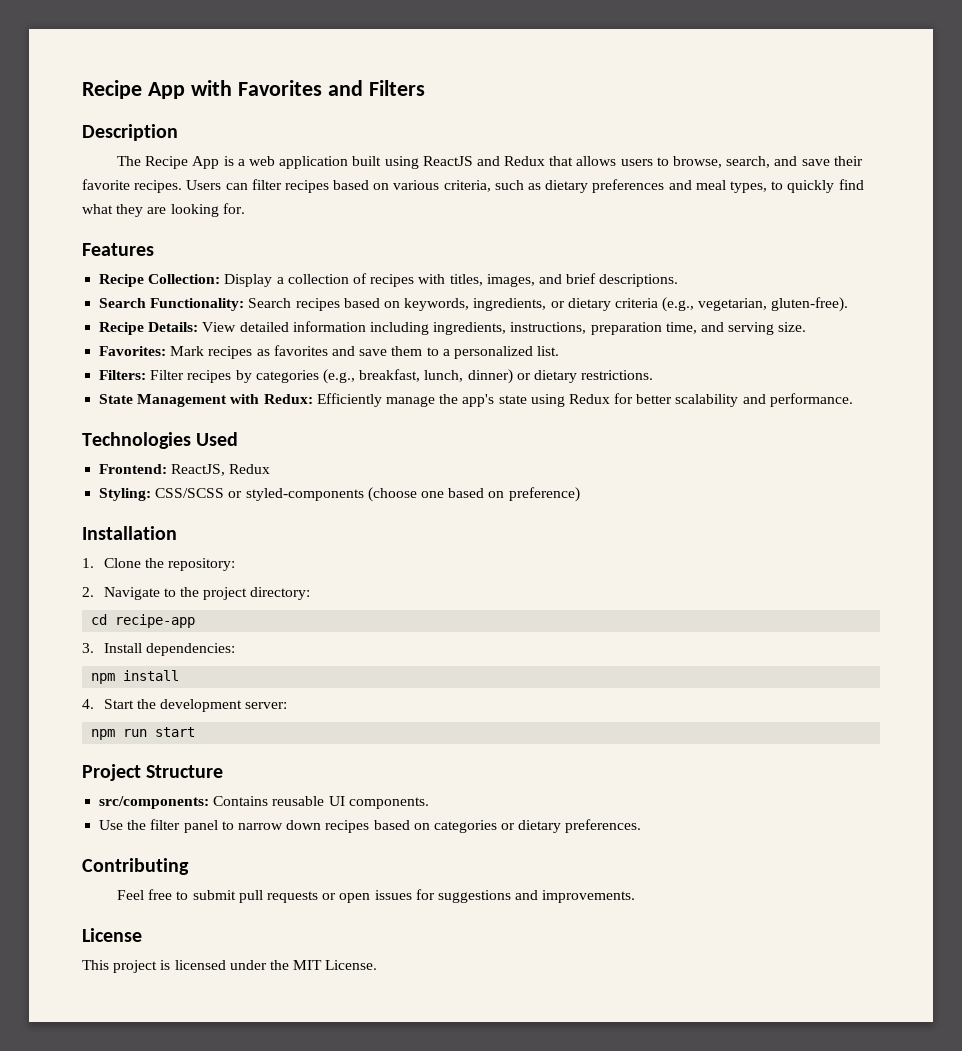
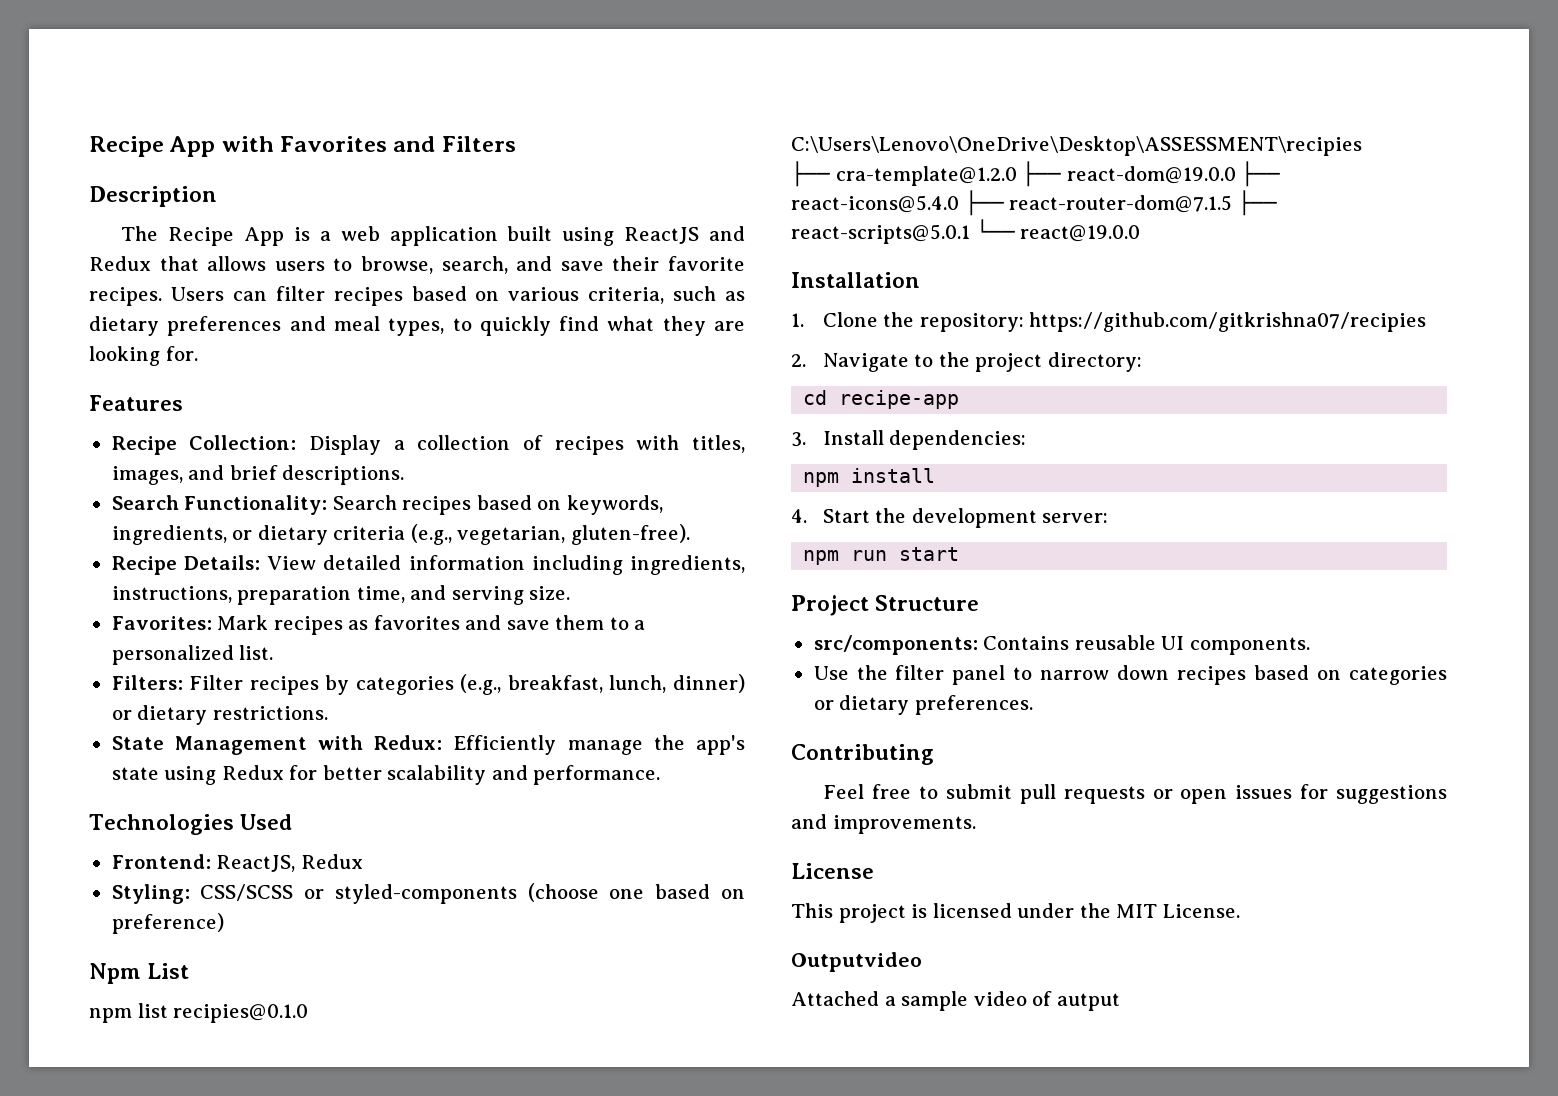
+ Npm List
+ npm list recipies@0.1.0 C:\Users\Lenovo\OneDrive\Desktop\ASSESSMENT\recipies
+ ├── cra-template@1.2.0 ├── react-dom@19.0.0 ├── react-icons@5.4.0 ├── react-router-dom@7.1.5 ├── react-scripts@5.0.1 └── react@19.0.0
- 1. Clone the repository:
+ 1. Clone the repository: https://github.com/gitkrishna07/recipies
+ Outputvideo
+ Attached a sample video of autput

